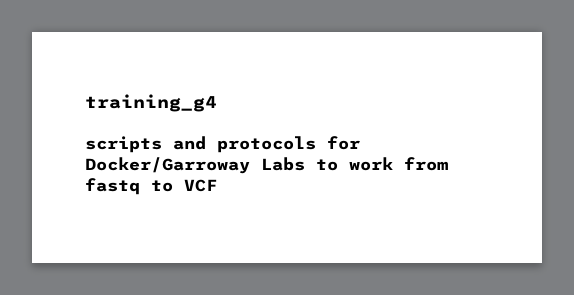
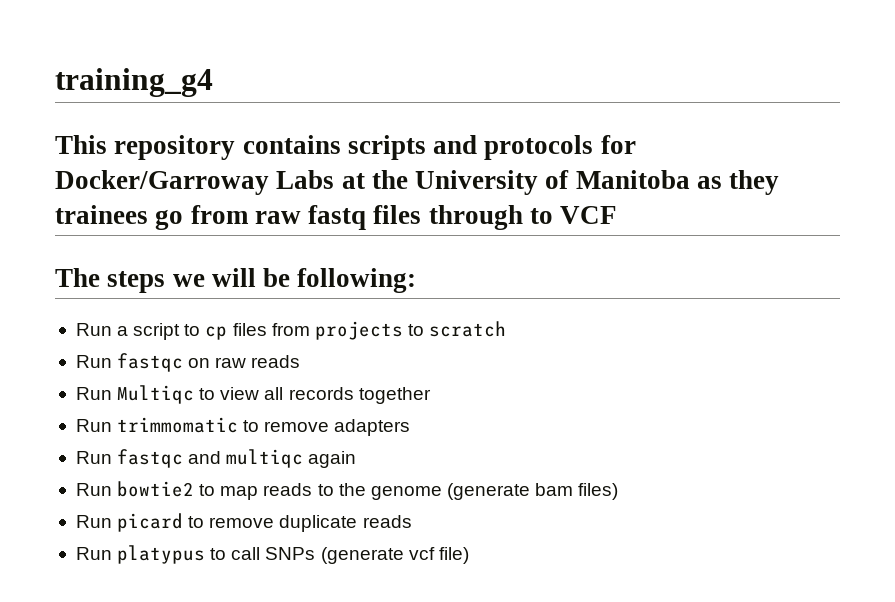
- scripts and protocols for Docker/Garroway Labs to work from fastq to VCF
+ This repository contains scripts and protocols for Docker/Garroway Labs at the University of Manitoba as they trainees go from raw fastq files through to VCF
+ The steps we will be following:
+ Run a script to cp files from projects to scratch
+ Run fastqc on raw reads
+ Run Multiqc to view all records together
+ Run trimmomatic to remove adapters
+ Run fastqc and multiqc again
+ Run bowtie2 to map reads to the genome (generate bam files)
+ Run picard to remove duplicate reads
+ Run platypus to call SNPs (generate vcf file)

